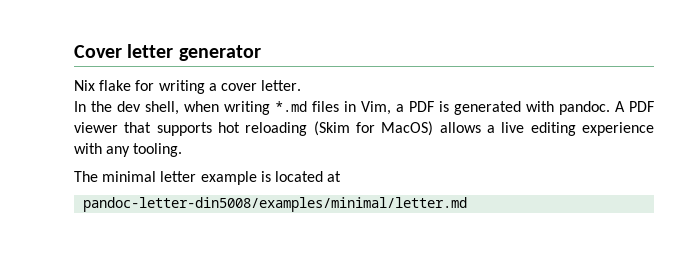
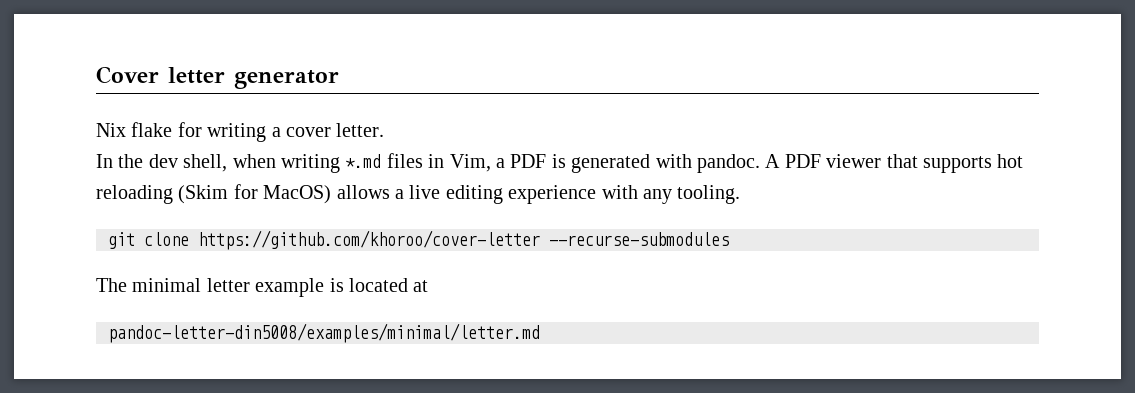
+ git clone https://github.com/khoroo/cover-letter --recurse-submodules

